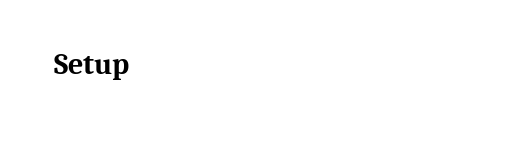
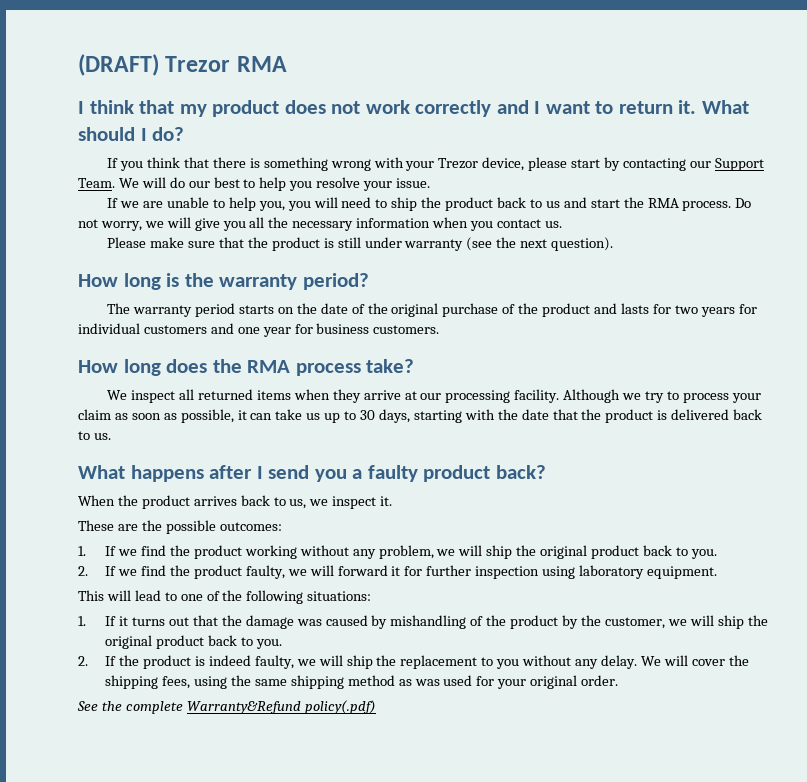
- Setup
+ (DRAFT) Trezor RMA
+ I think that my product does not work correctly and I want to return it. What should I do?
+ If you think that there is something wrong with your Trezor device, please start by contacting our Support Team. We will do our best to help you resolve your issue.
+ If we are unable to help you, you will need to ship the product back to us and start the RMA process. Do not worry, we will give you all the necessary information when you contact us.
+ Please make sure that the product is still under warranty (see the next question).
+ How long is the warranty period?
+ The warranty period starts on the date of the original purchase of the product and lasts for two years for individual customers and one year for business customers.
+ How long does the RMA process take?
+ We inspect all returned items when they arrive at our processing facility. Although we try to process your claim as soon as possible, it can take us up to 30 days, starting with the date that the product is delivered back to us.
+ What happens after I send you a faulty product back?
+ When the product arrives back to us, we inspect it.
+ These are the possible outcomes:
+ 1. If we find the product working without any problem, we will ship the original product back to you.
+ 2. If we find the product faulty, we will forward it for further inspection using laboratory equipment.
+ This will lead to one of the following situations:
+ 1. If it turns out that the damage was caused by mishandling of the product by the customer, we will ship the original product back to you.
+ 2. If the product is indeed faulty, we will ship the replacement to you without any delay. We will cover the shipping fees, using the same shipping method as was used for your original order.
+ See the complete Warranty&Refund policy(.pdf)

